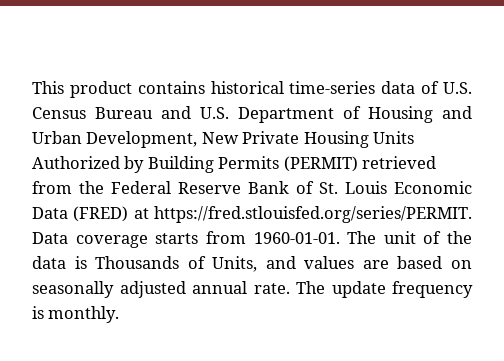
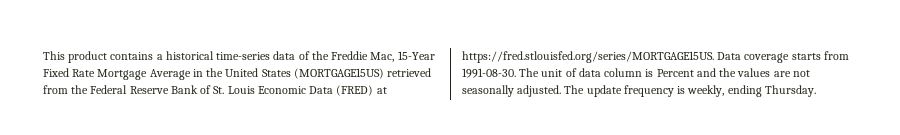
- This product contains historical time-series data of U.S. Census Bureau and U.S. Department of Housing and Urban Development, New Private Housing Units Authorized by Building Permits (PERMIT) retrieved from the Federal Reserve Bank of St. Louis Economic Data (FRED) at https://fred.stlouisfed.org/series/PERMIT. Data coverage starts from 1960-01-01.
+ This product contains a historical time-series data of the Freddie Mac, 15-Year Fixed Rate Mortgage Average in the United States (MORTGAGE15US) retrieved from the Federal Reserve Bank of St. Louis Economic Data (FRED) at https://fred.stlouisfed.org/series/MORTGAGE15US. Data coverage starts from 1991-08-30.
- The unit of the data is Thousands of Units, and values are based on seasonally adjusted annual rate.
+ The unit of data column is Percent and the values are not seasonally adjusted.
- The update frequency is monthly.
+ The update frequency is weekly, ending Thursday.

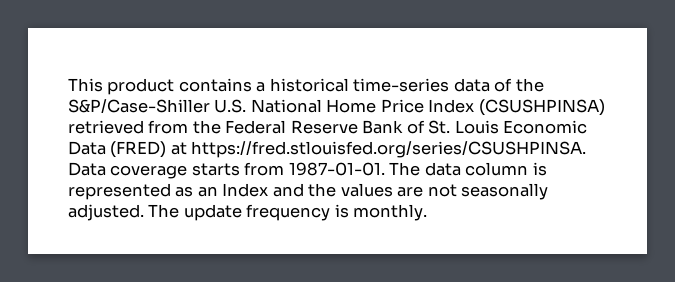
- This product contains a historical time-series data of the Freddie Mac, 15-Year Fixed Rate Mortgage Average in the United States (MORTGAGE15US) retrieved from the Federal Reserve Bank of St. Louis Economic Data (FRED) at https://fred.stlouisfed.org/series/MORTGAGE15US. Data coverage starts from 1991-08-30. The unit of data column is Percent and the values are not seasonally adjusted.
+ This product contains a historical time-series data of the S&P/Case-Shiller U.S. National Home Price Index (CSUSHPINSA) retrieved from the Federal Reserve Bank of St. Louis Economic Data (FRED) at https://fred.stlouisfed.org/series/CSUSHPINSA. Data coverage starts from 1987-01-01. The data column is represented as an Index and the values are not seasonally adjusted.
- The update frequency is weekly, ending Thursday.
+ The update frequency is monthly.

